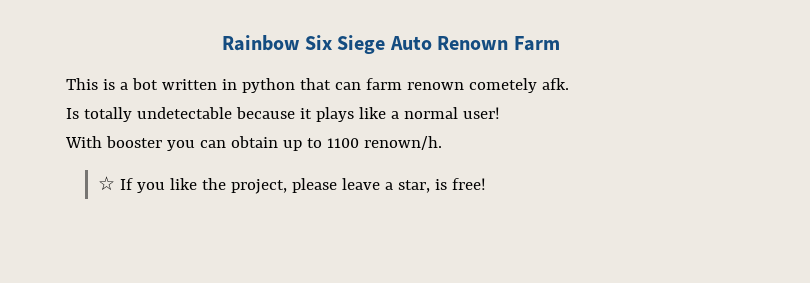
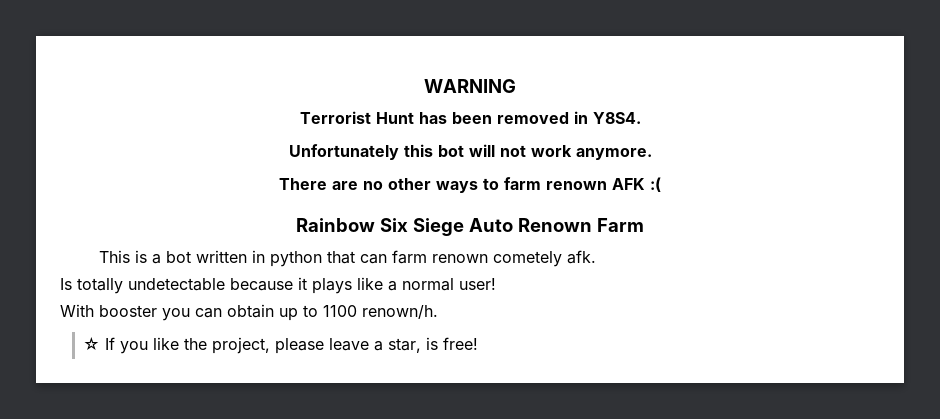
+ WARNING
+ Terrorist Hunt has been removed in Y8S4.
+ Unfortunately this bot will not work anymore.
+ There are no other ways to farm renown AFK :(

